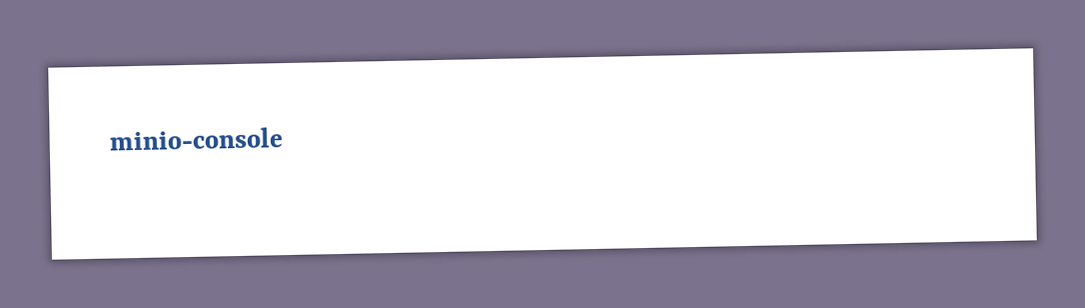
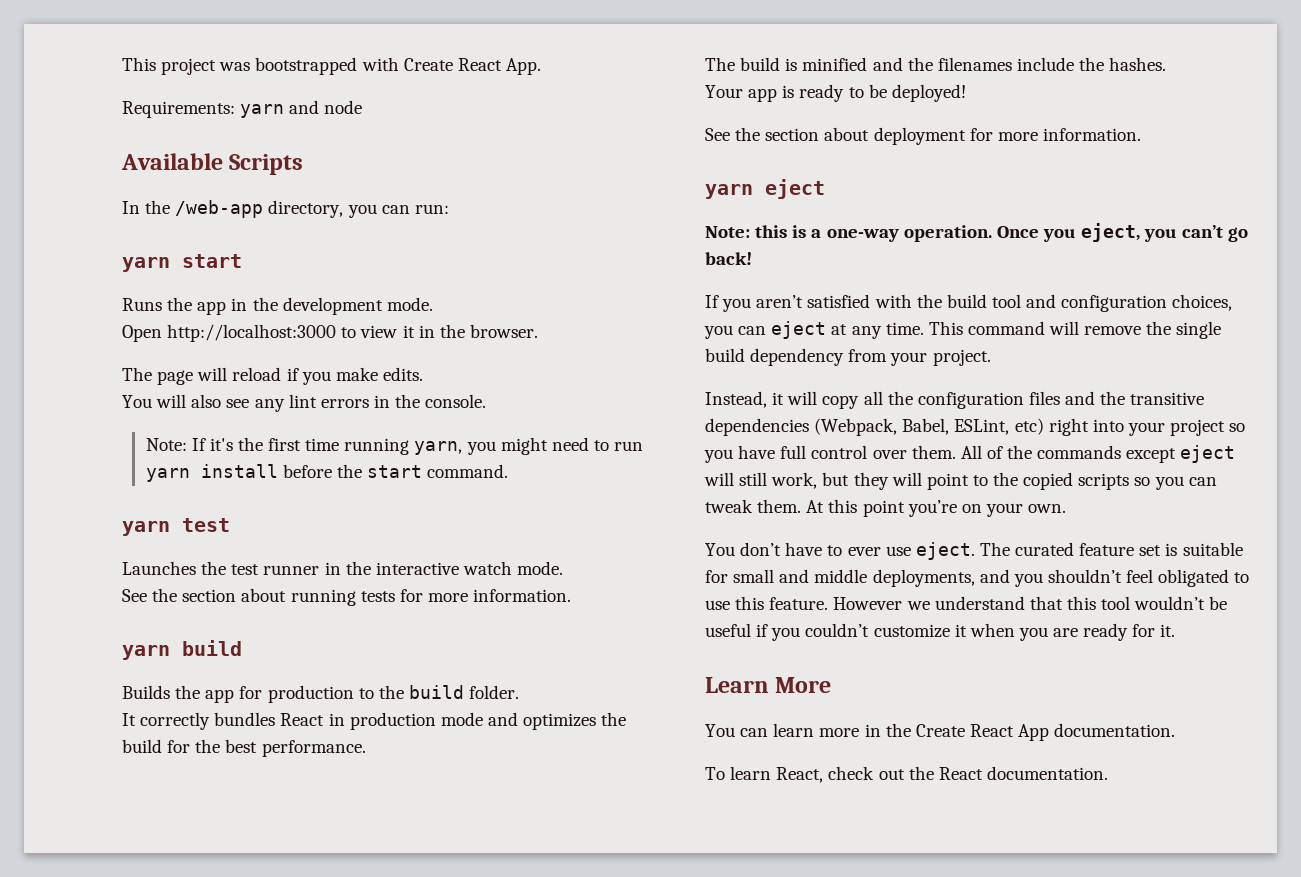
- minio-console
+ This project was bootstrapped with Create React App.
+ Requirements: yarn and node
+ Available Scripts
+ In the /web-app directory, you can run:
+ yarn start
+ Runs the app in the development mode.
+ Open http://localhost:3000 to view it in the browser.
+ The page will reload if you make edits.
+ You will also see any lint errors in the console.
+ Note: If it's the first time running yarn, you might need to run yarn install before the start command.
+ yarn test
+ Launches the test runner in the interactive watch mode.
+ See the section about running tests for more information.
+ yarn build
+ Builds the app for production to the build folder.
+ It correctly bundles React in production mode and optimizes the build for the best performance.
+ The build is minified and the filenames include the hashes.
+ Your app is ready to be deployed!
+ See the section about deployment for more information.
+ yarn eject
+ Note: this is a one-way operation. Once you eject, you can’t go back!
+ If you aren’t satisfied with the build tool and configuration choices, you can eject at any time. This command will remove the single build dependency from your project.
+ Instead, it will copy all the configuration files and the transitive dependencies (Webpack, Babel, ESLint, etc) right into your project so you have full control over them. All of the commands except eject will still work, but they will point to the copied scripts so you can tweak them. At this point you’re on your own.
+ You don’t have to ever use eject. The curated feature set is suitable for small and middle deployments, and you shouldn’t feel obligated to use this feature. However we understand that this tool wouldn’t be useful if you couldn’t customize it when you are ready for it.
+ Learn More
+ You can learn more in the Create React App documentation.
+ To learn React, check out the React documentation.

